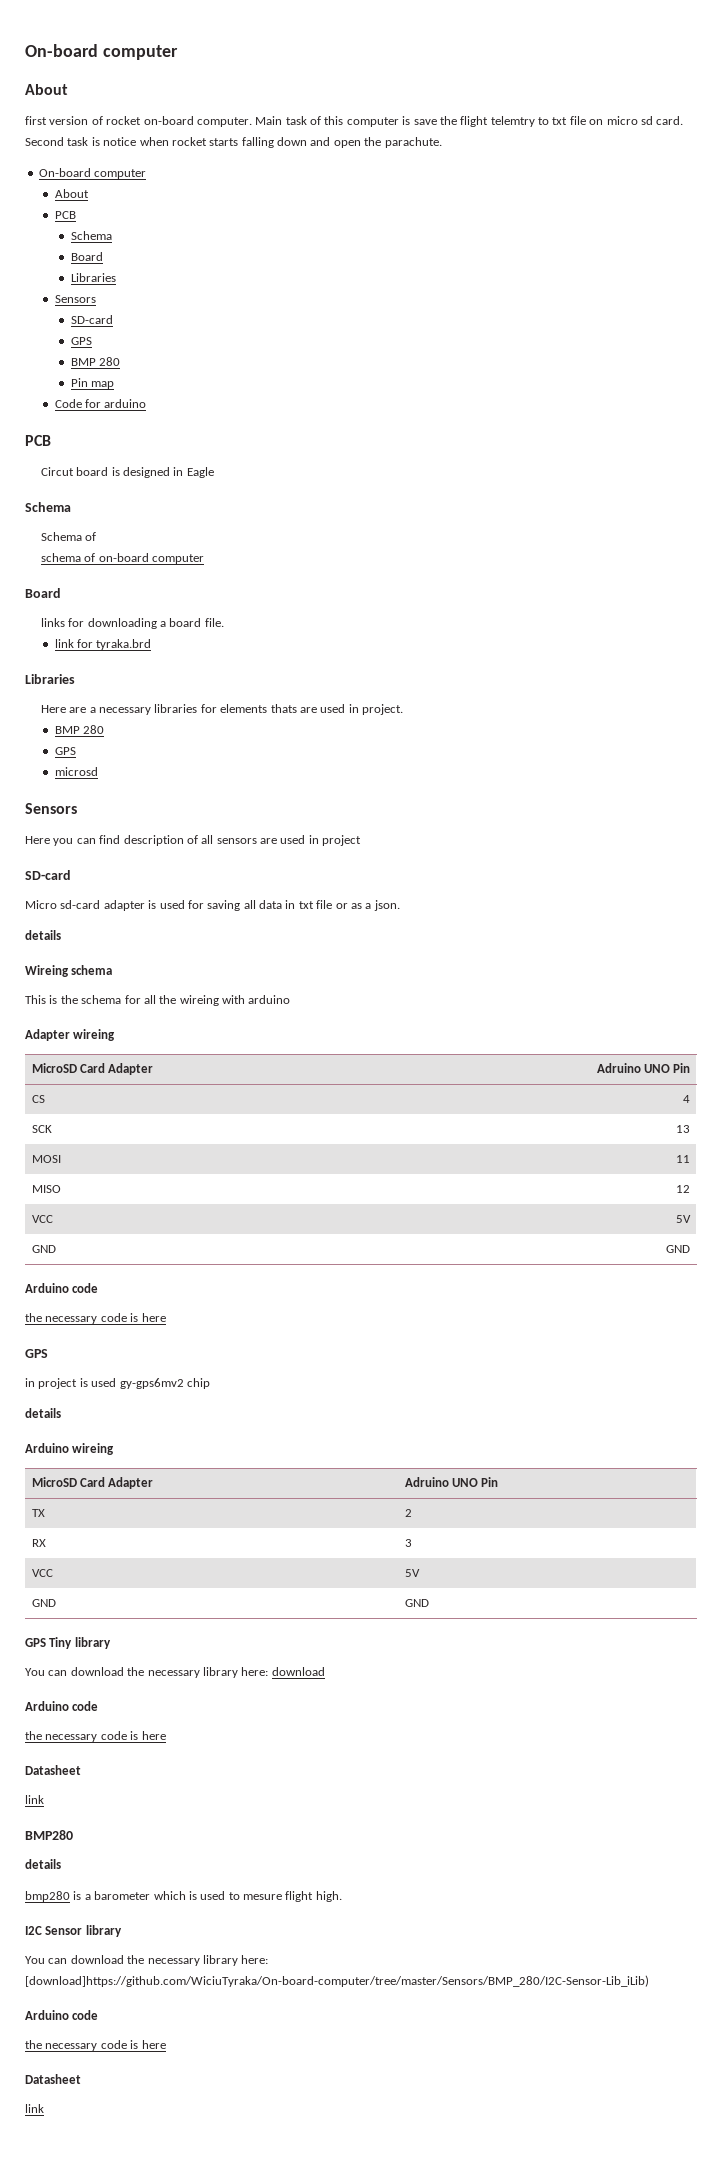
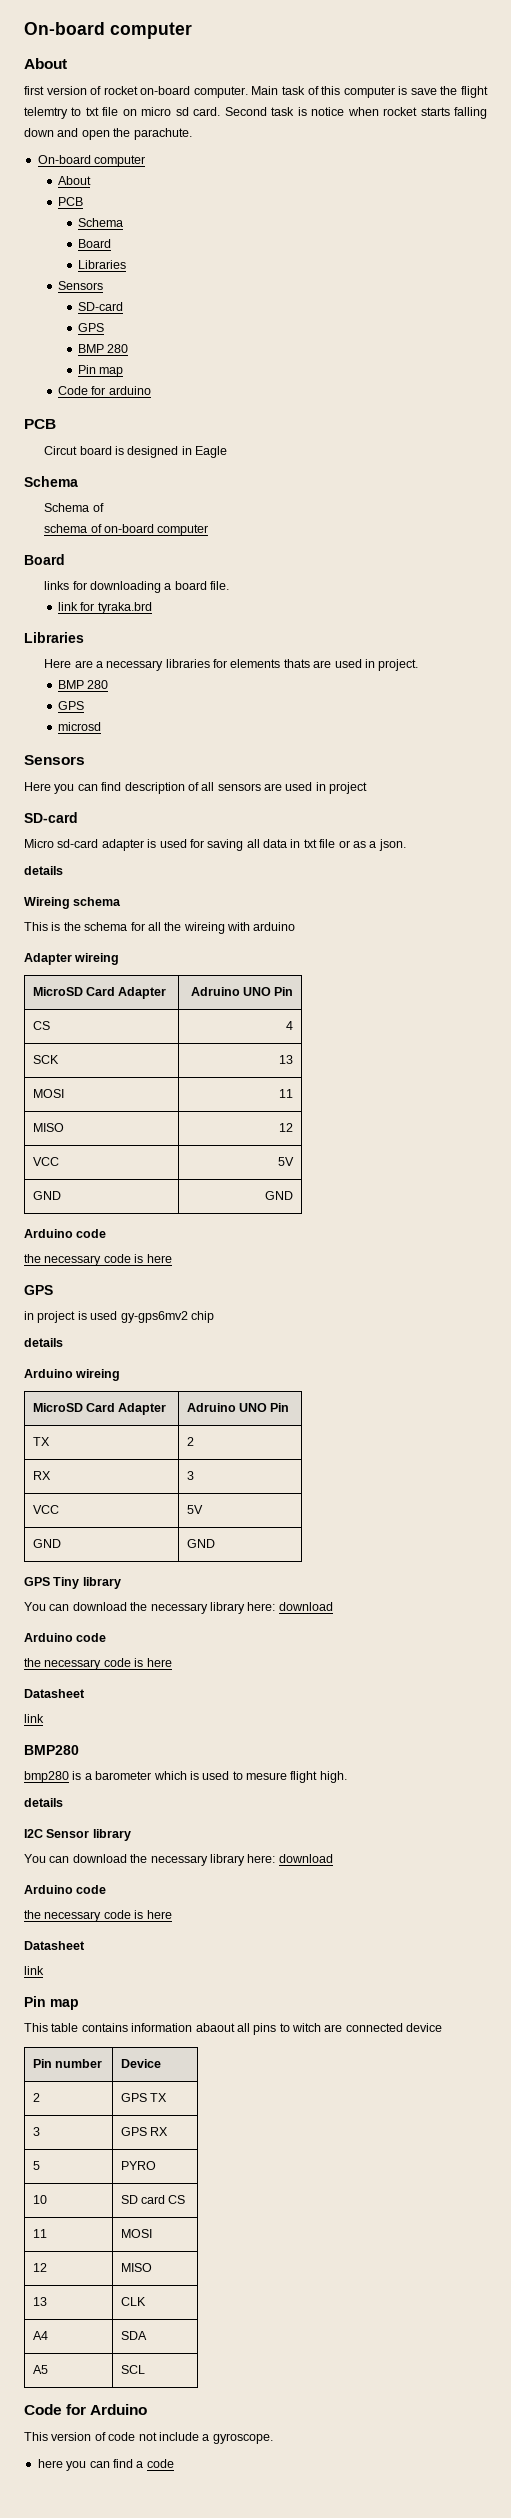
  BMP280
- details
  bmp280 is a barometer which is used to mesure flight high.
+ details
  I2C Sensor library
- You can download the necessary library here: [download]https://github.com/WiciuTyraka/On-board-computer/tree/master/Sensors/BMP_280/I2C-Sensor-Lib_iLib)
+ You can download the necessary library here: download
  Arduino code
  the necessary code is here
  Datasheet
  link
+ Pin map
+ This table contains information abaout all pins to witch are connected device
+ Pin number | Device
+ 2 | GPS TX
+ 3 | GPS RX
+ 5 | PYRO
+ 10 | SD card CS
+ 11 | MOSI
+ 12 | MISO
+ 13 | CLK
+ A4 | SDA
+ A5 | SCL
+ Code for Arduino
+ This version of code not include a gyroscope.
+ here you can find a code

